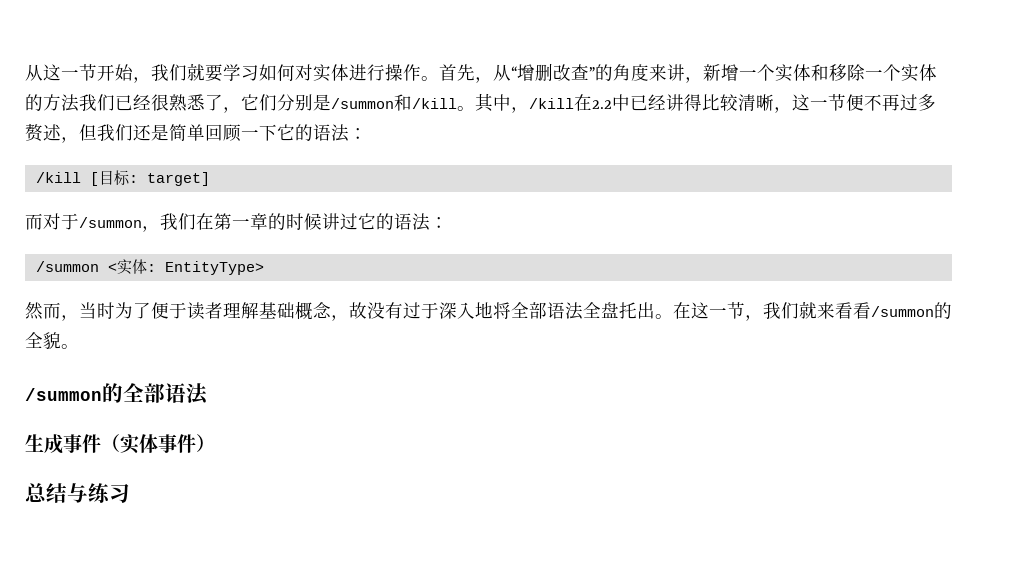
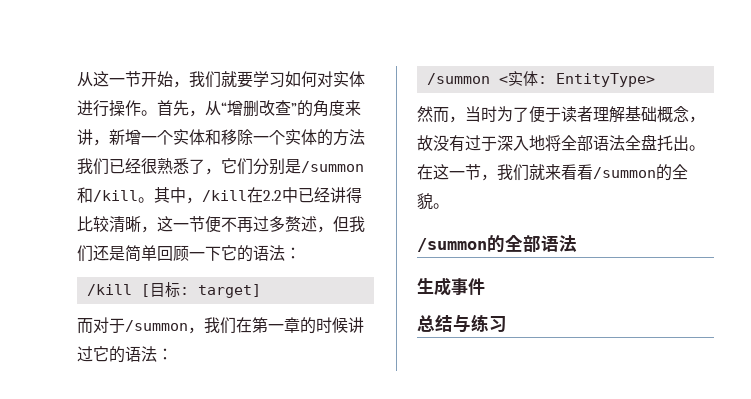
- 生成事件（实体事件）
+ 生成事件

